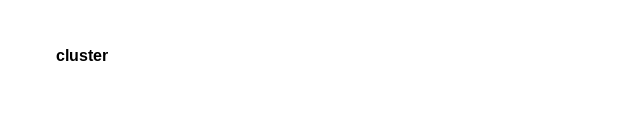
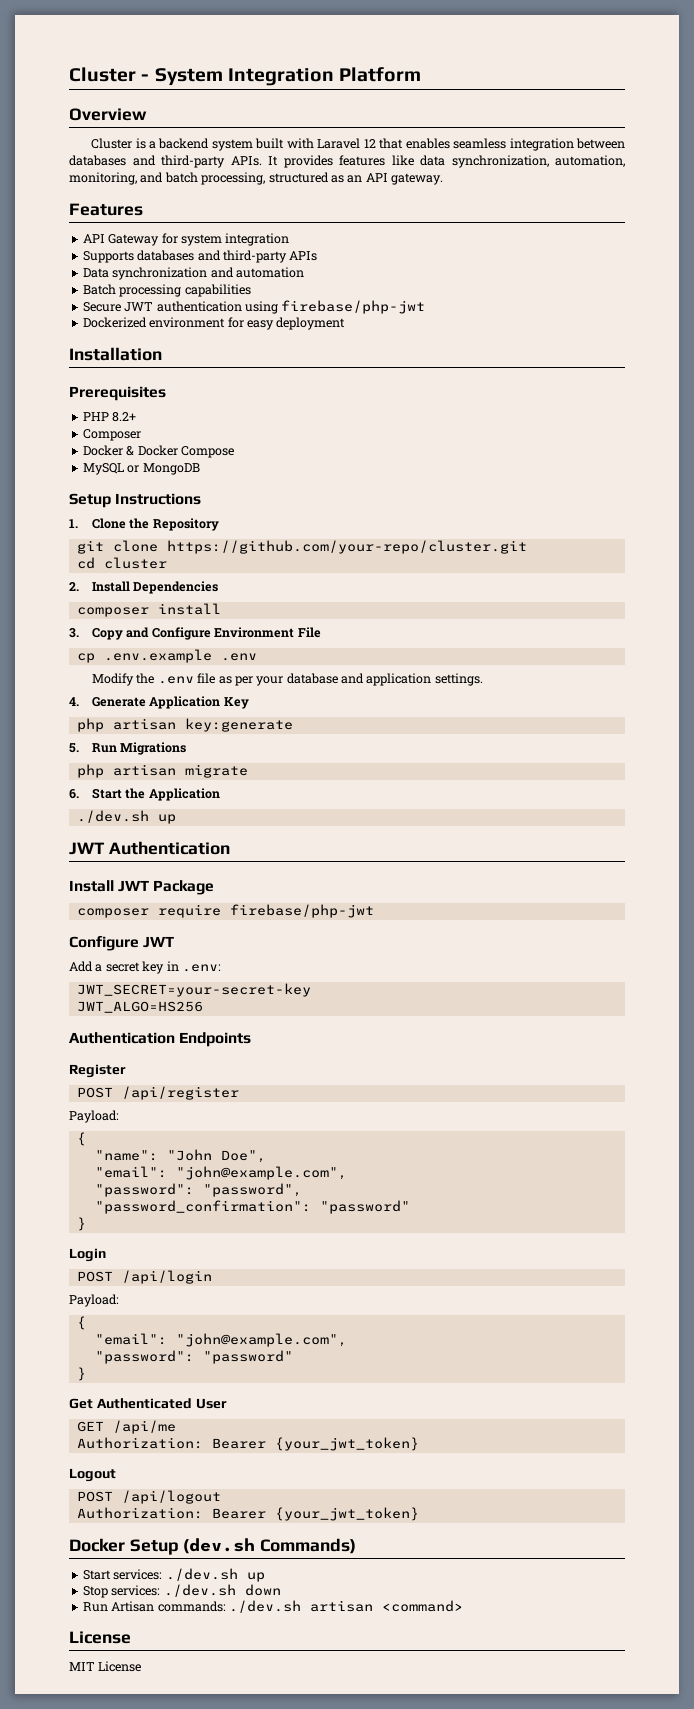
- cluster
+ Cluster - System Integration Platform
+ Overview
+ Cluster is a backend system built with Laravel 12 that enables seamless integration between databases and third-party APIs. It provides features like data synchronization, automation, monitoring, and batch processing, structured as an API gateway.
+ Features
+ API Gateway for system integration
+ Supports databases and third-party APIs
+ Data synchronization and automation
+ Batch processing capabilities
+ Secure JWT authentication using firebase/php-jwt
+ Dockerized environment for easy deployment
+ Installation
+ Prerequisites
+ PHP 8.2+
+ Composer
+ Docker & Docker Compose
+ MySQL or MongoDB
+ Setup Instructions
+ 1. Clone the Repository
+ git clone https://github.com/your-repo/cluster.git
+ cd cluster
+ 2. Install Dependencies
+ composer install
+ 3. Copy and Configure Environment File
+ cp .env.example .env
+ Modify the .env file as per your database and application settings.
+ 4. Generate Application Key
+ php artisan key:generate
+ 5. Run Migrations
+ php artisan migrate
+ 6. Start the Application
+ ./dev.sh up
+ JWT Authentication
+ Install JWT Package
+ composer require firebase/php-jwt
+ Configure JWT
+ Add a secret key in .env:
+ JWT_SECRET=your-secret-key
+ JWT_ALGO=HS256
+ Authentication Endpoints
+ Register
+ POST /api/register
+ Payload:
+ {
+ "name": "John Doe",
+ "email": "john@example.com",
+ "password": "password",
+ "password_confirmation": "password"
+ }
+ Login
+ POST /api/login
+ Payload:
+ {
+ "email": "john@example.com",
+ "password": "password"
+ }
+ Get Authenticated User
+ GET /api/me
+ Authorization: Bearer {your_jwt_token}
+ Logout
+ POST /api/logout
+ Authorization: Bearer {your_jwt_token}
+ Docker Setup (dev.sh Commands)
+ Start services: ./dev.sh up
+ Stop services: ./dev.sh down
+ Run Artisan commands: ./dev.sh artisan <command>
+ License
+ MIT License

